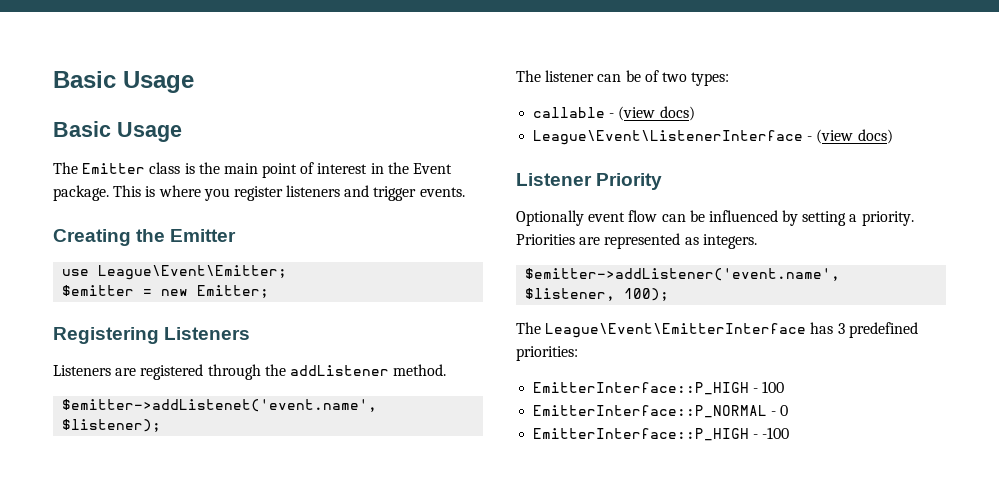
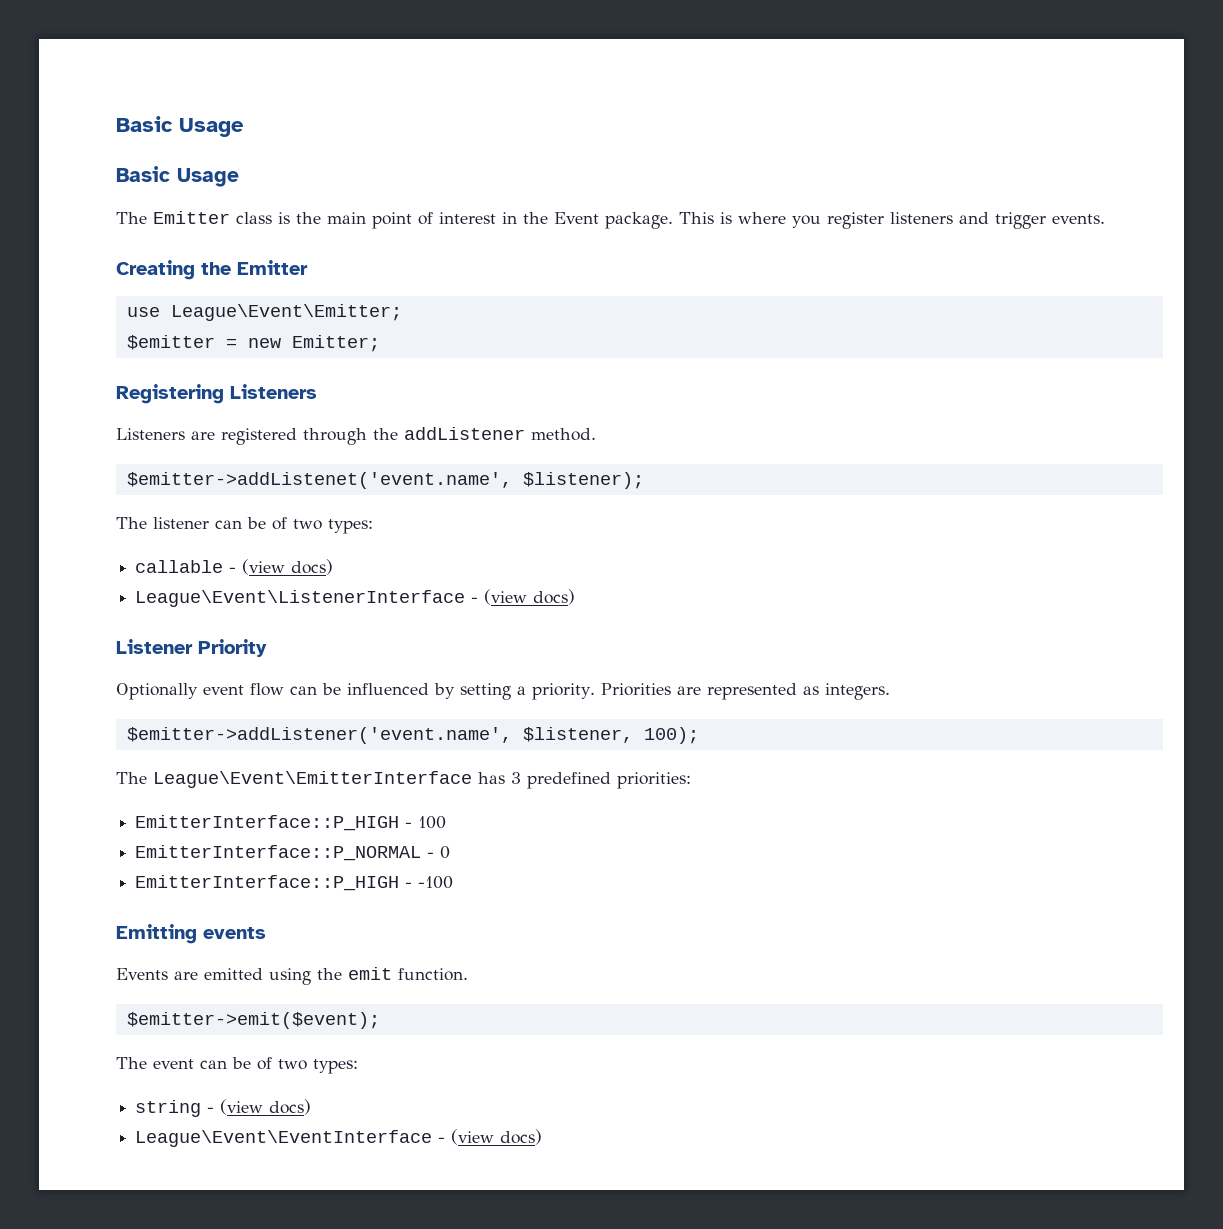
+ Emitting events
+ Events are emitted using the emit function.
+ $emitter->emit($event);
+ The event can be of two types:
+ string - (view docs)
+ League\Event\EventInterface - (view docs)

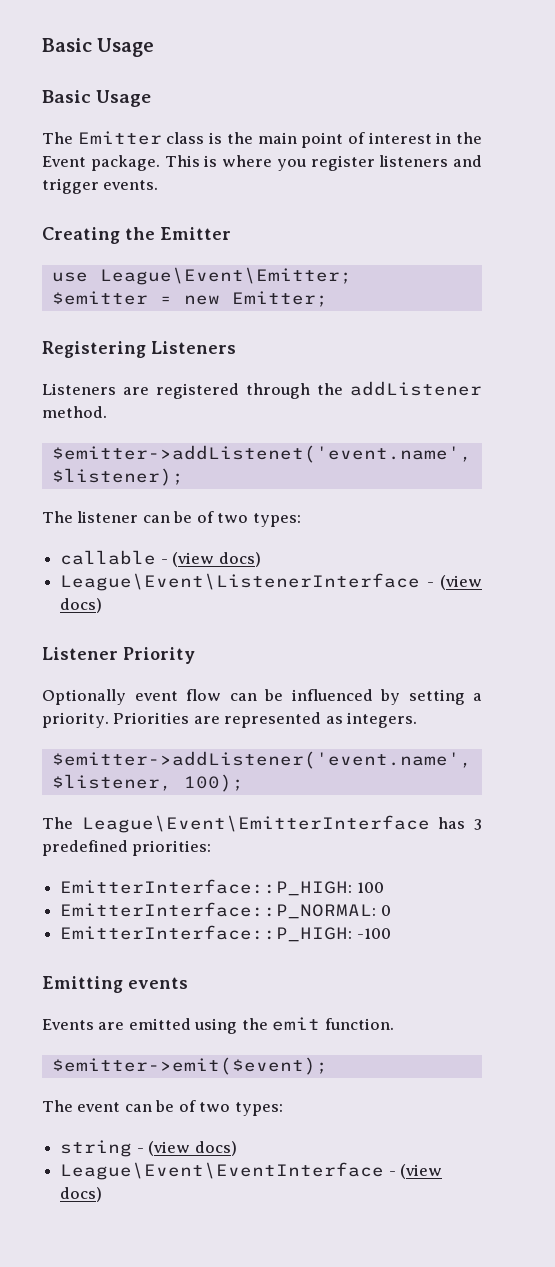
- EmitterInterface::P_HIGH - 100
+ EmitterInterface::P_HIGH: 100
- EmitterInterface::P_NORMAL - 0
+ EmitterInterface::P_NORMAL: 0
- EmitterInterface::P_HIGH - -100
+ EmitterInterface::P_HIGH: -100

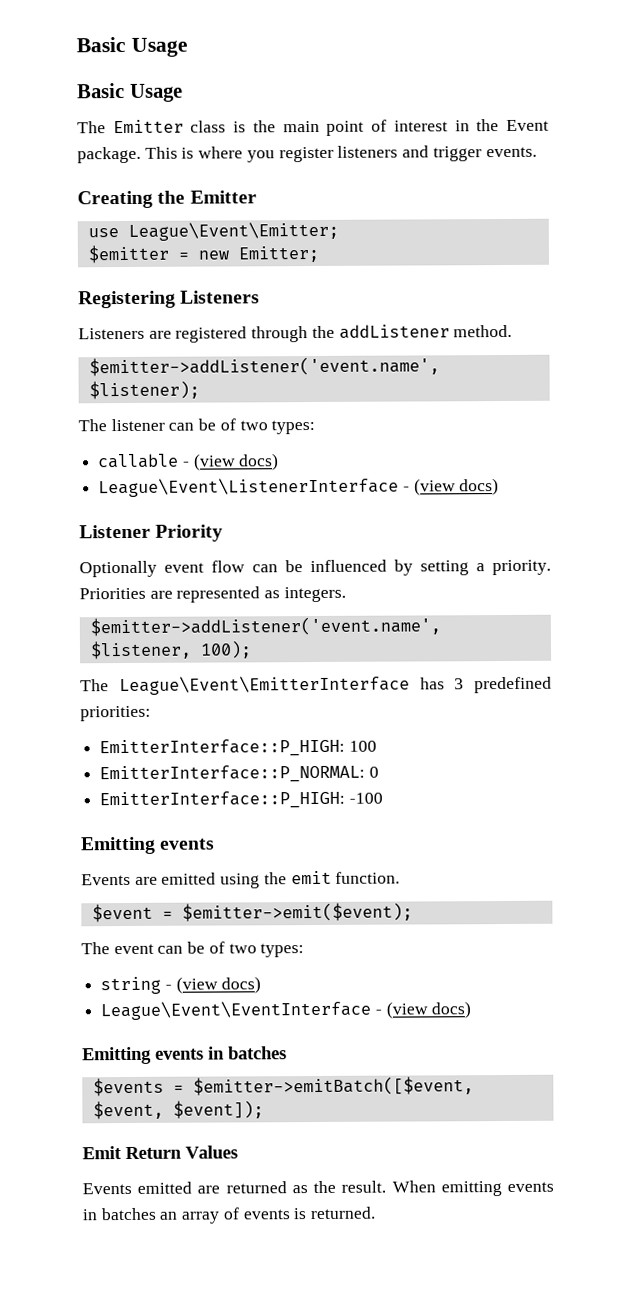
- $emitter->addListenet('event.name', $listener);
+ $emitter->addListener('event.name', $listener);
- $emitter->emit($event);
+ $event = $emitter->emit($event);
+ Emitting events in batches
+ $events = $emitter->emitBatch([$event, $event, $event]);
+ Emit Return Values
+ Events emitted are returned as the result. When emitting events in batches an array of events is returned.

